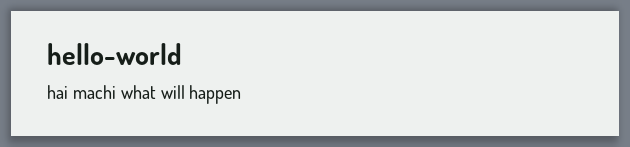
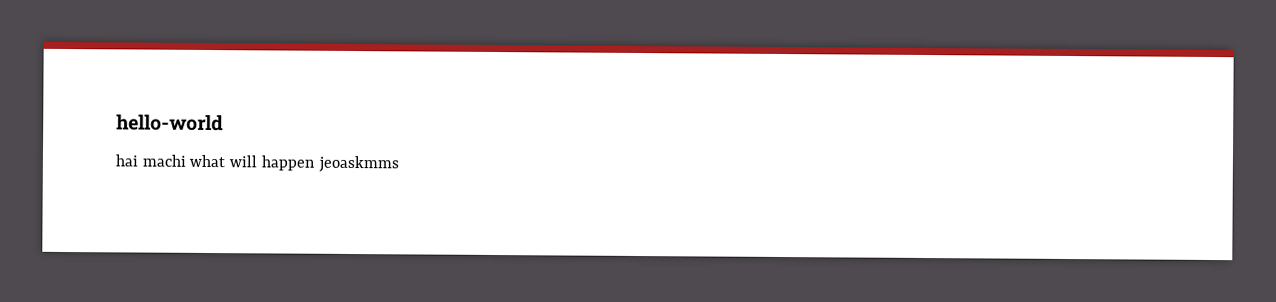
- hai machi what will happen
+ hai machi what will happen jeoaskmms

